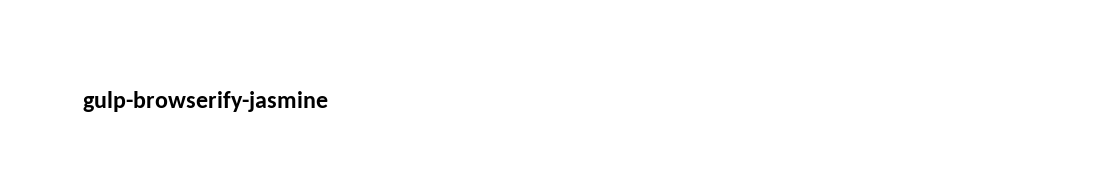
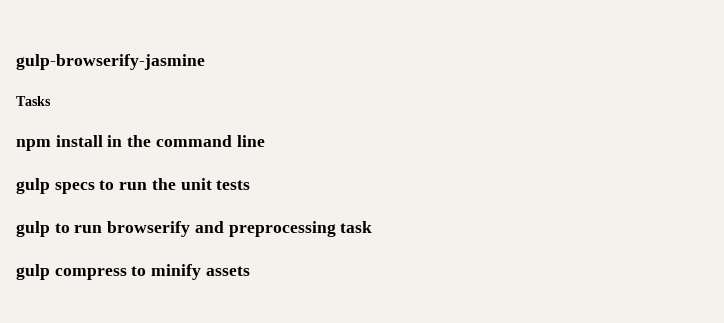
+ Tasks
+ npm install in the command line
+ gulp specs to run the unit tests
+ gulp to run browserify and preprocessing task
+ gulp compress to minify assets

